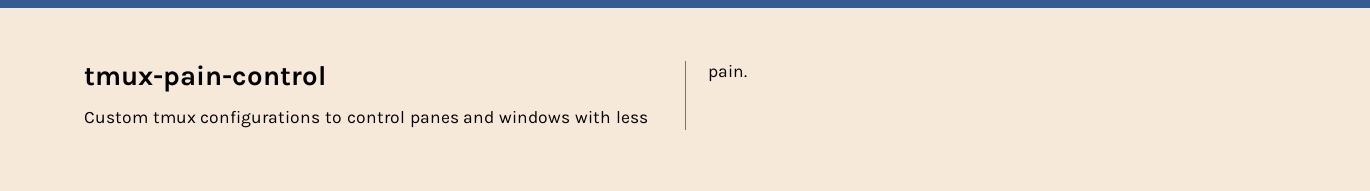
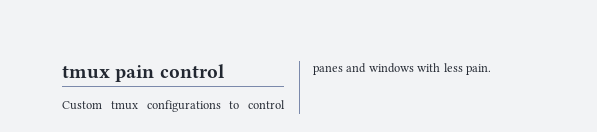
- tmux-pain-control
+ tmux pain control

